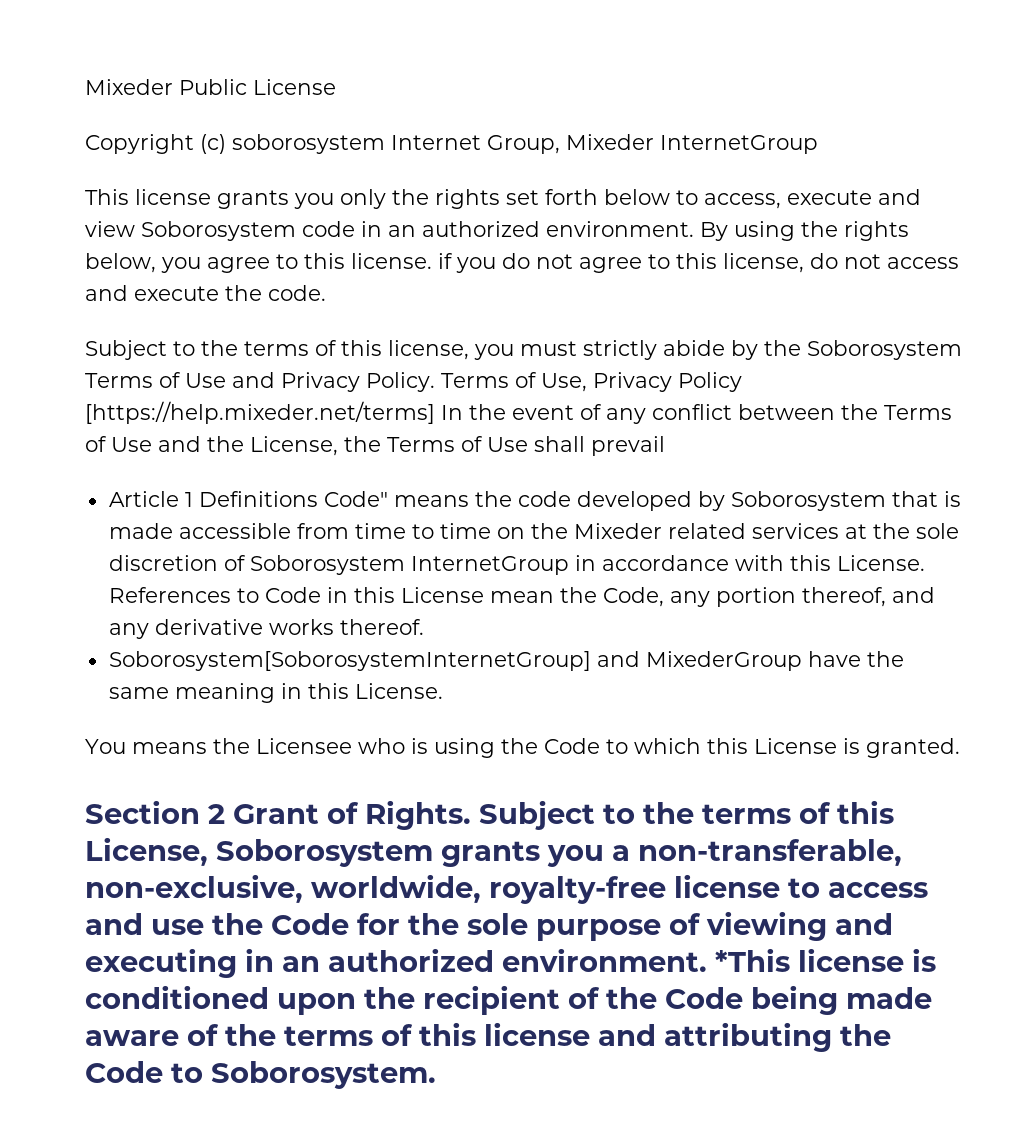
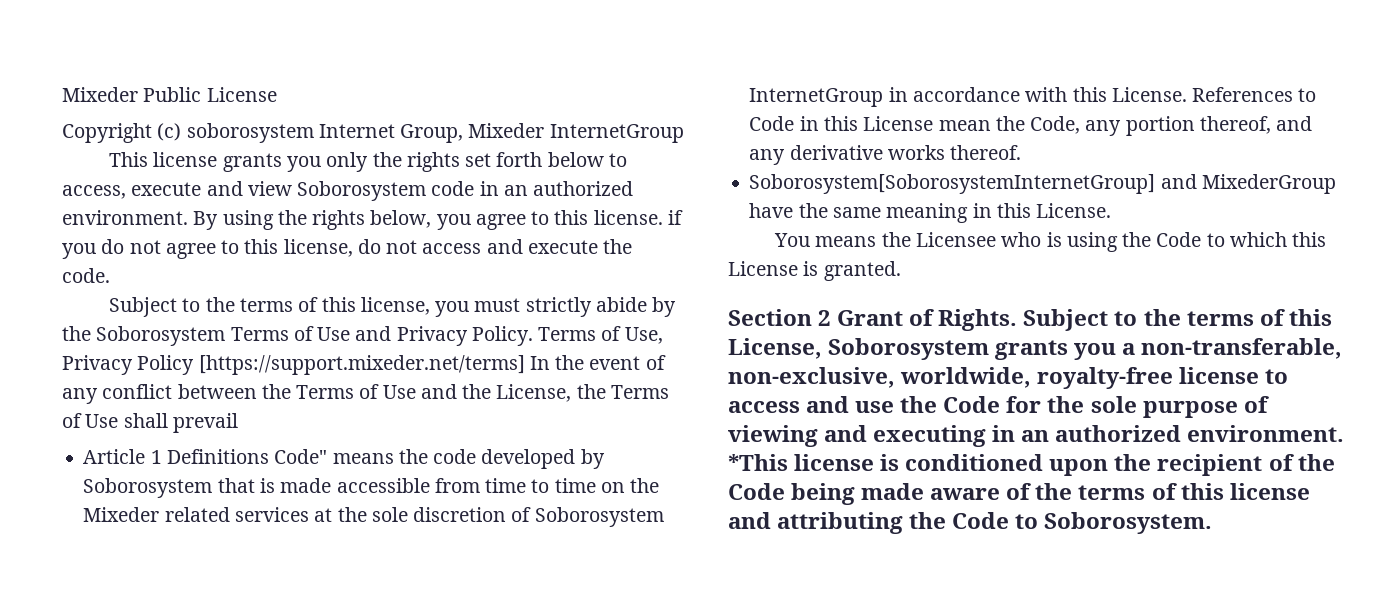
- Terms of Use, Privacy Policy [https://help.mixeder.net/terms] In the event of any conflict between the Terms of Use and the License, the Terms of Use shall prevail
+ Terms of Use, Privacy Policy [https://support.mixeder.net/terms] In the event of any conflict between the Terms of Use and the License, the Terms of Use shall prevail

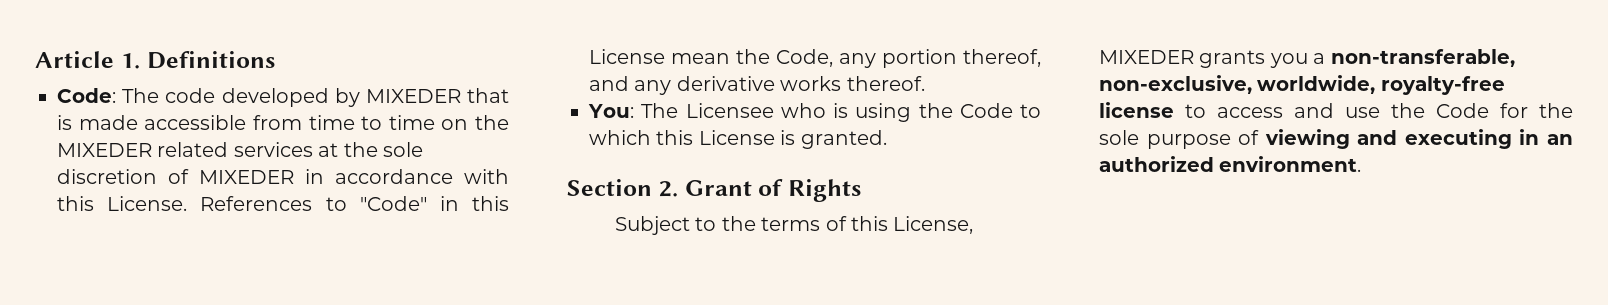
- Mixeder Public License
- Copyright (c) soborosystem Internet Group, Mixeder InternetGroup
- This license grants you only the rights set forth below to access, execute and view Soborosystem code in an authorized environment. By using the rights below, you agree to this license. if you do not agree to this license, do not access and execute the code.
- Subject to the terms of this license, you must strictly abide by the Soborosystem Terms of Use and Privacy Policy. Terms of Use, Privacy Policy [https://support.mixeder.net/terms] In the event of any conflict between the Terms of Use and the License, the Terms of Use shall prevail
- Article 1 Definitions Code" means the code developed by Soborosystem that is made accessible from time to time on the Mixeder related services at the sole discretion of Soborosystem InternetGroup in accordance with this License.
+ Article 1. Definitions
+ Code: The code developed by MIXEDER that is made accessible from time to time on the MIXEDER related services at the sole discretion of MIXEDER in accordance with this License.
- References to Code in this License mean the Code, any portion thereof, and any derivative works thereof.
+ References to "Code" in this License mean the Code, any portion thereof, and any derivative works thereof.
- Soborosystem[SoborosystemInternetGroup] and MixederGroup have the same meaning in this License.
- You means the Licensee who is using the Code to which this License is granted.
+ You: The Licensee who is using the Code to which this License is granted.
- Section 2 Grant of Rights. Subject to the terms of this License, Soborosystem grants you a non-transferable, non-exclusive, worldwide, royalty-free license to access and use the Code for the sole purpose of viewing and executing in an authorized environment. *This license is conditioned upon the recipient of the Code being made aware of the terms of this license and attributing the Code to Soborosystem.
+ Section 2. Grant of Rights
+ Subject to the terms of this License, MIXEDER grants you a non-transferable, non-exclusive, worldwide, royalty-free license to access and use the Code for the sole purpose of viewing and executing in an authorized environment.

